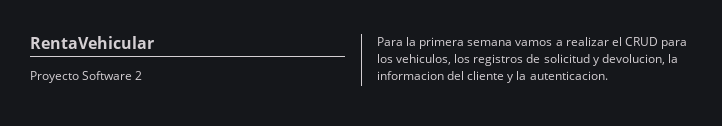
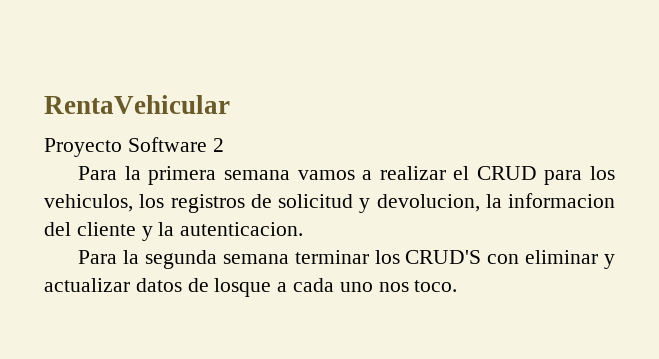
+ Para la segunda semana terminar los CRUD'S con eliminar y actualizar datos de losque a cada uno nos toco.

